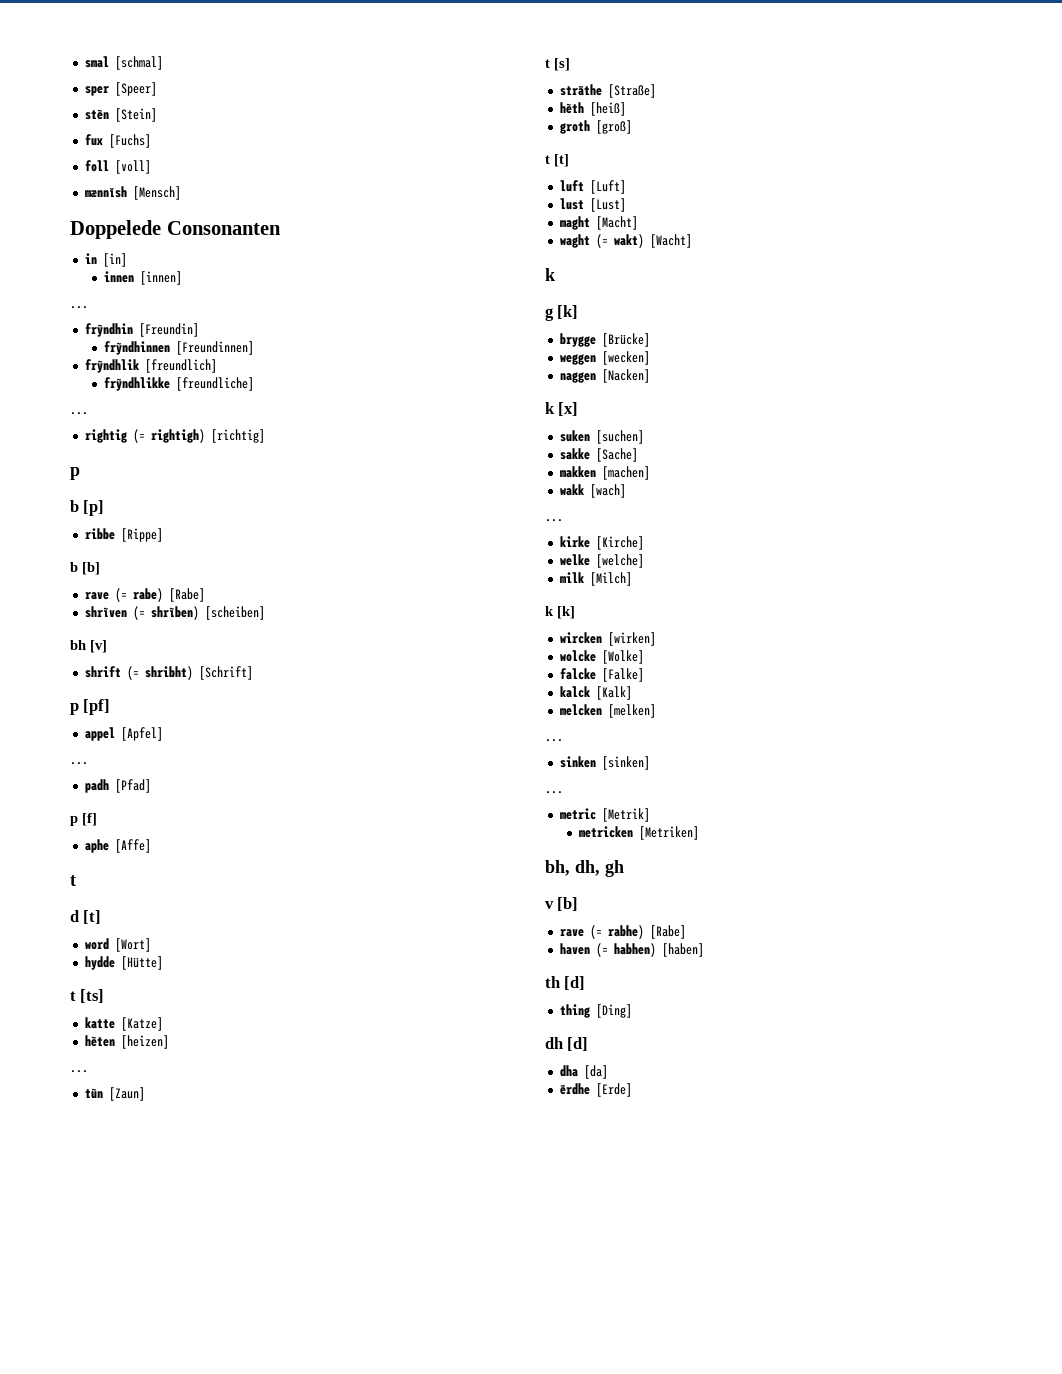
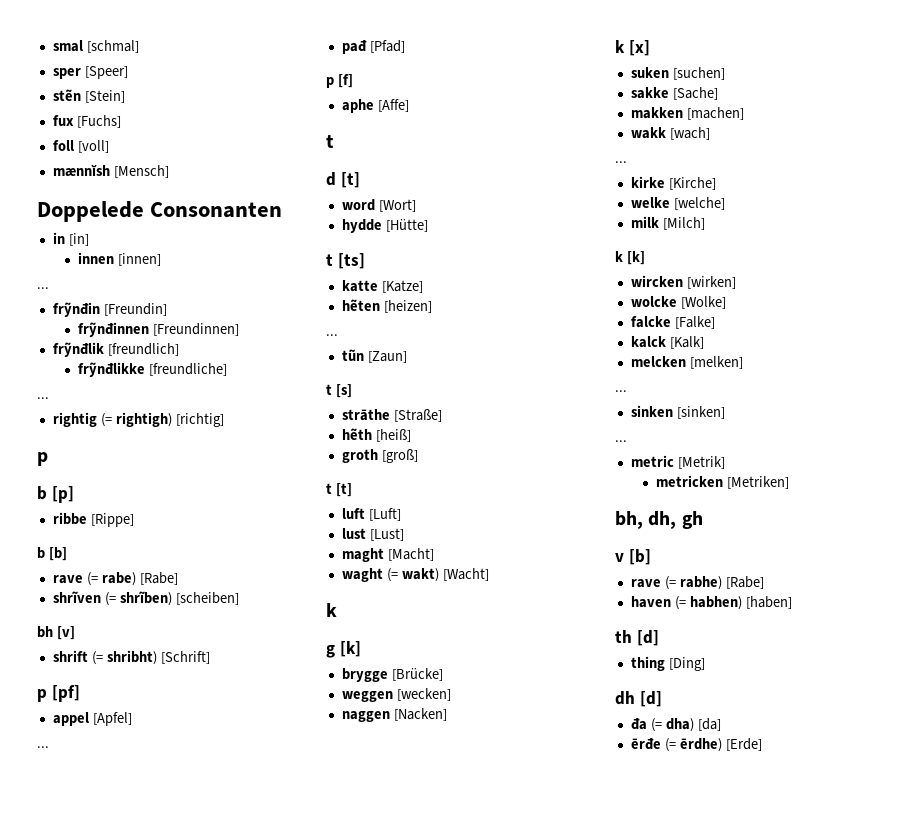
- frỹndhin [Freundin]
+ frỹnđin [Freundin]
- frỹndhinnen [Freundinnen]
+ frỹnđinnen [Freundinnen]
- frỹndhlik [freundlich]
+ frỹnđlik [freundlich]
- frỹndhlikke [freundliche]
+ frỹnđlikke [freundliche]
- padh [Pfad]
+ pađ [Pfad]
- dha [da]
- ērdhe [Erde]
+ đa (= dha) [da]
+ ērđe (= ērdhe) [Erde]

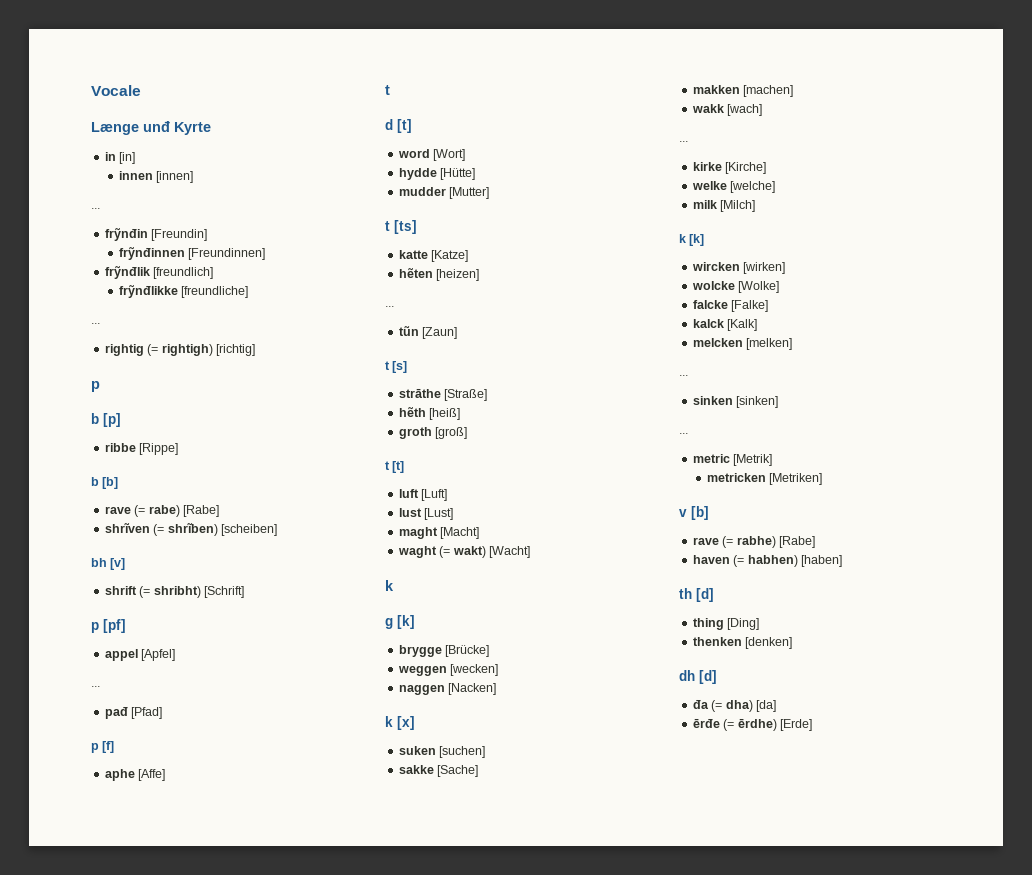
- smal [schmal]
- sper [Speer]
- stẽn [Stein]
- fux [Fuchs]
- foll [voll]
- mænnĭsh [Mensch]
- Doppelede Consonanten
+ Vocale
+ Længe unđ Kyrte
+ mudder [Mutter]
- bh, dh, gh
+ thenken [denken]

